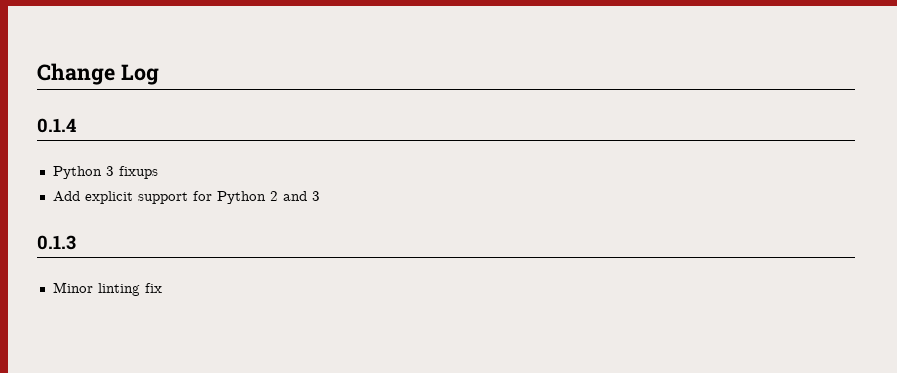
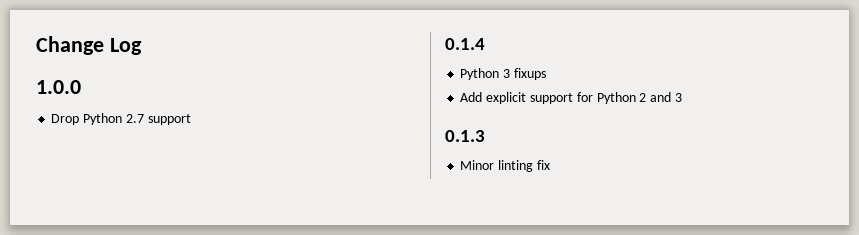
+ 1.0.0
+ Drop Python 2.7 support

